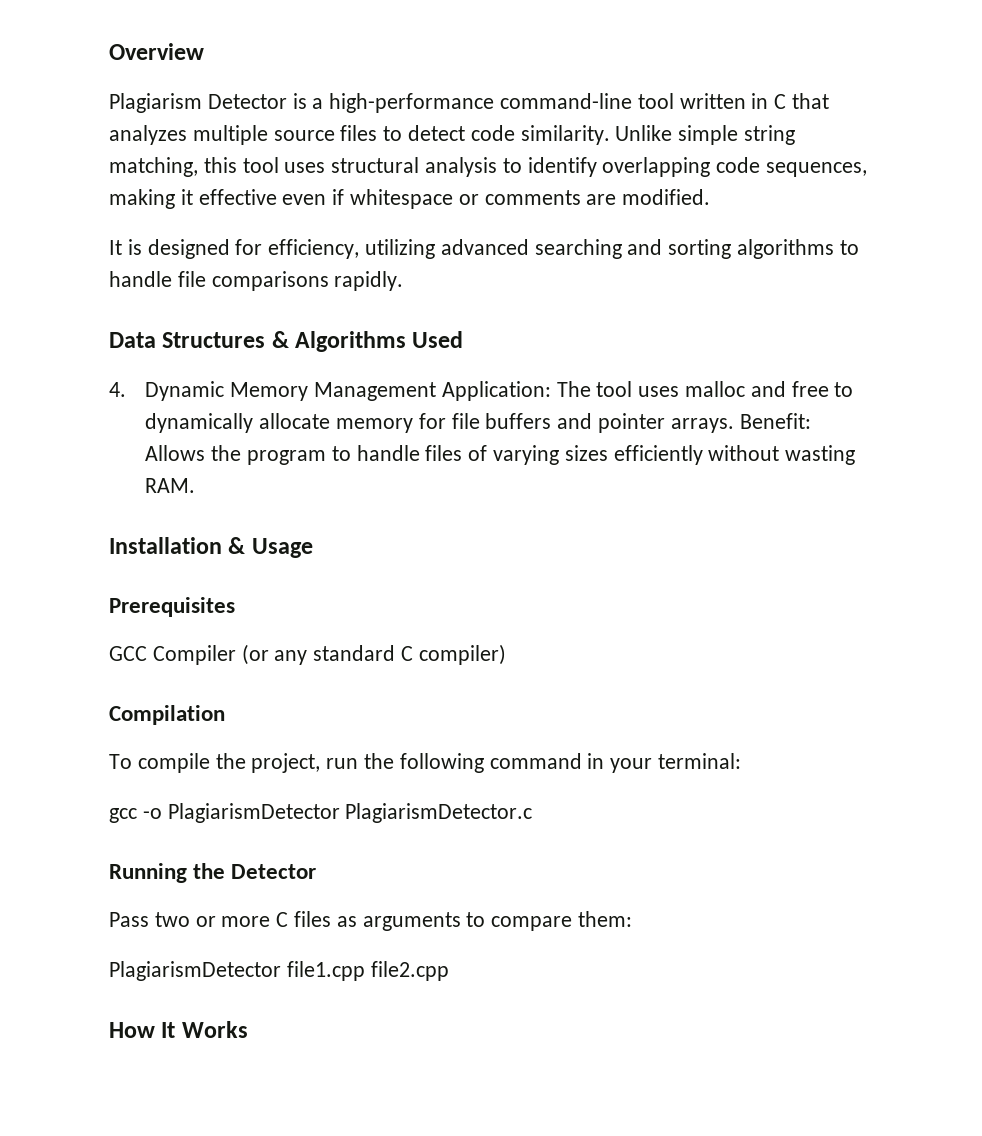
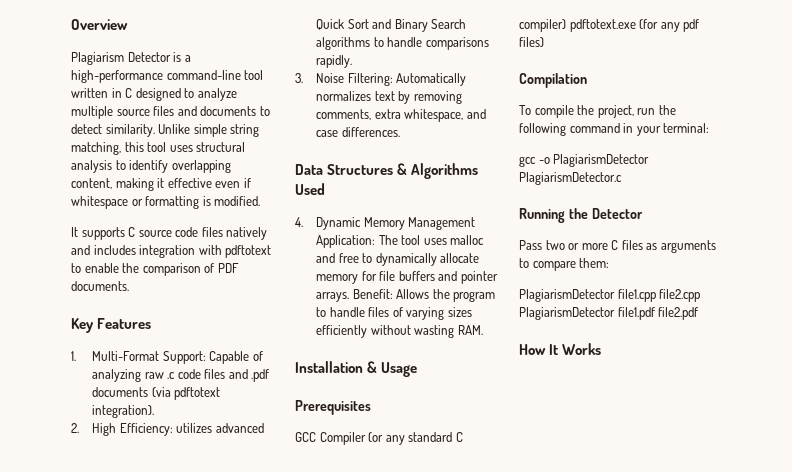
- Plagiarism Detector is a high-performance command-line tool written in C that analyzes multiple source files to detect code similarity.
+ Plagiarism Detector is a high-performance command-line tool written in C designed to analyze multiple source files and documents to detect similarity.
- Unlike simple string matching, this tool uses structural analysis to identify overlapping code sequences, making it effective even if whitespace or comments are modified.
+ Unlike simple string matching, this tool uses structural analysis to identify overlapping content, making it effective even if whitespace or formatting is modified.
- It is designed for efficiency, utilizing advanced searching and sorting algorithms to handle file comparisons rapidly.
+ It supports C source code files natively and includes integration with pdftotext to enable the comparison of PDF documents.
+ Key Features
+ 1. Multi-Format Support: Capable of analyzing raw .c code files and .pdf documents (via pdftotext integration).
+ 2. High Efficiency: utilizes advanced Quick Sort and Binary Search algorithms to handle comparisons rapidly.
+ 3. Noise Filtering: Automatically normalizes text by removing comments, extra whitespace, and case differences.
- GCC Compiler (or any standard C compiler)
+ GCC Compiler (or any standard C compiler) pdftotext.exe (for any pdf files)
- PlagiarismDetector file1.cpp file2.cpp
+ PlagiarismDetector file1.cpp file2.cpp PlagiarismDetector file1.pdf file2.pdf

